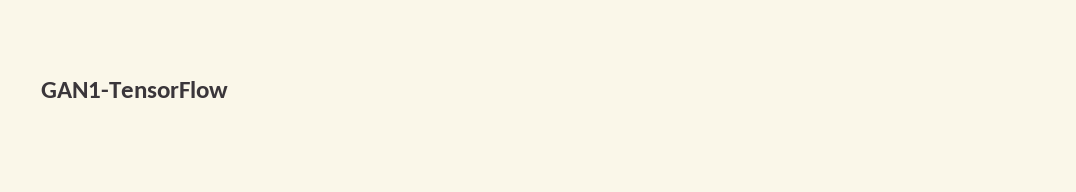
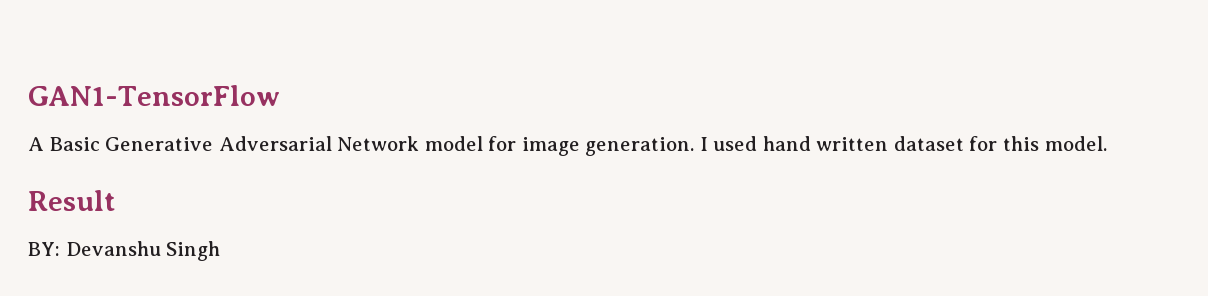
+ A Basic Generative Adversarial Network model for image generation. I used hand written dataset for this model.
+ Result
+ BY: Devanshu Singh

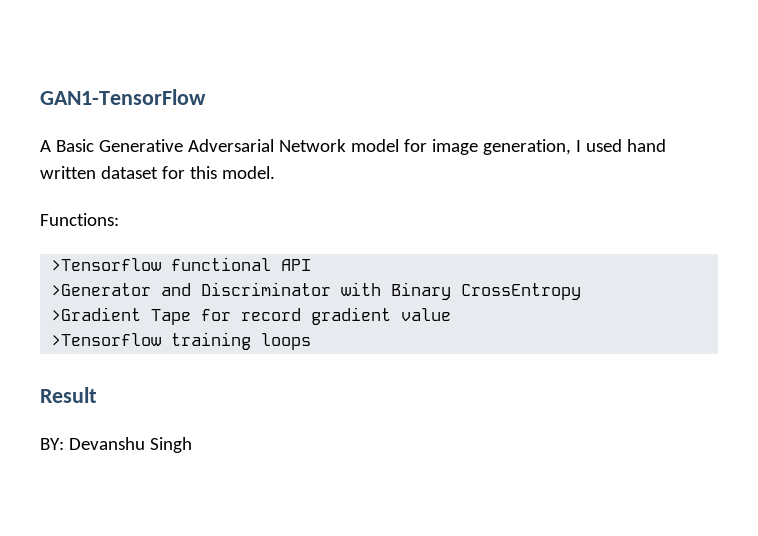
- A Basic Generative Adversarial Network model for image generation. I used hand written dataset for this model.
+ A Basic Generative Adversarial Network model for image generation, I used hand written dataset for this model.
+ Functions:
+ >Tensorflow functional API
+ >Generator and Discriminator with Binary CrossEntropy
+ >Gradient Tape for record gradient value
+ >Tensorflow training loops

